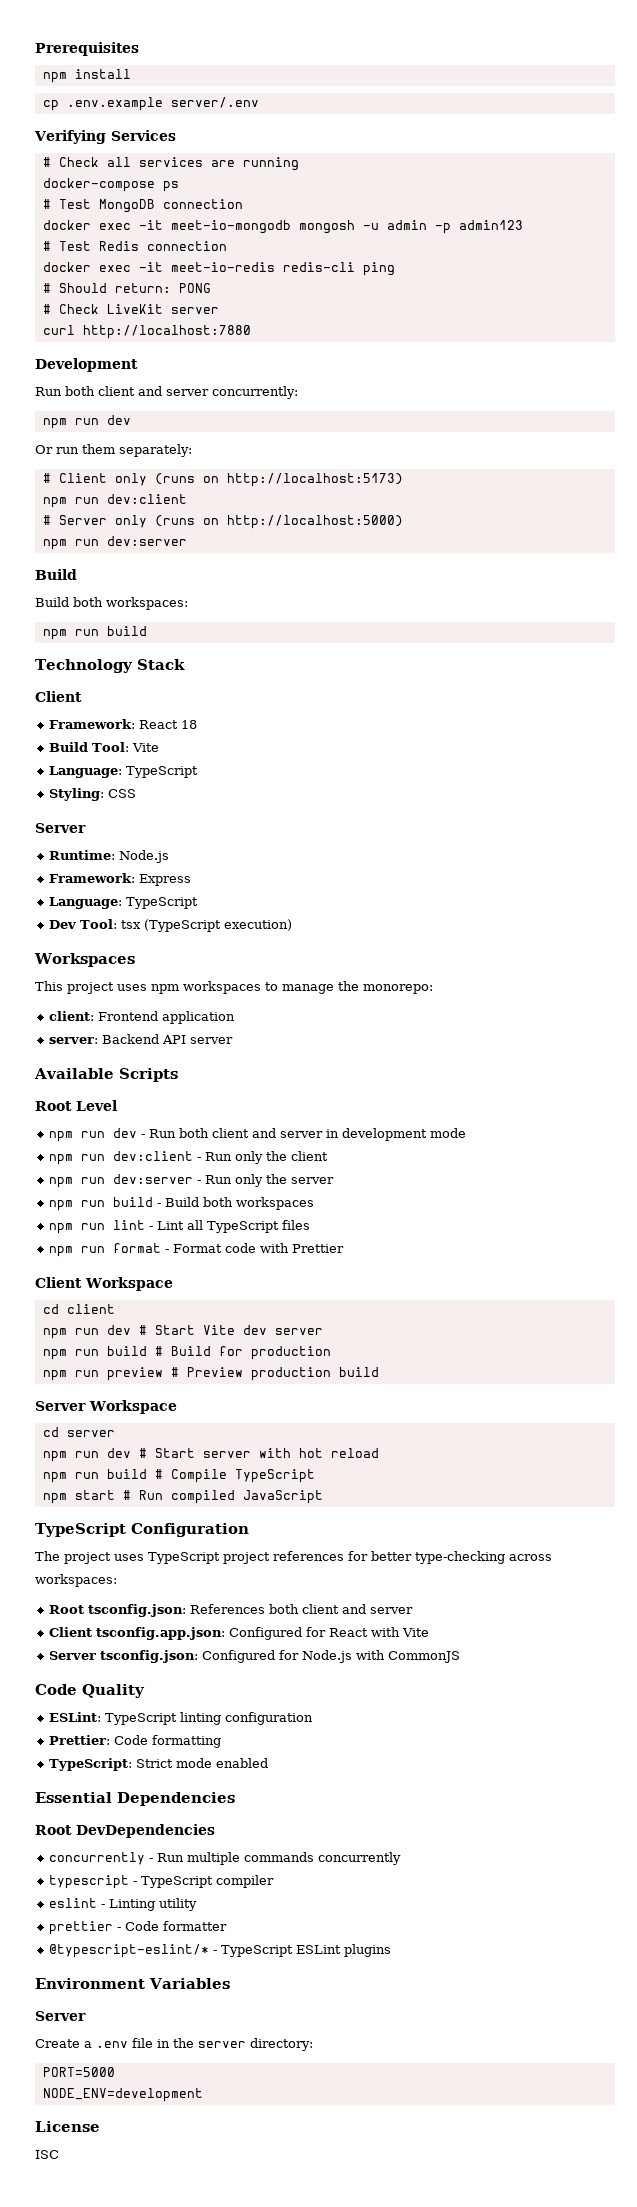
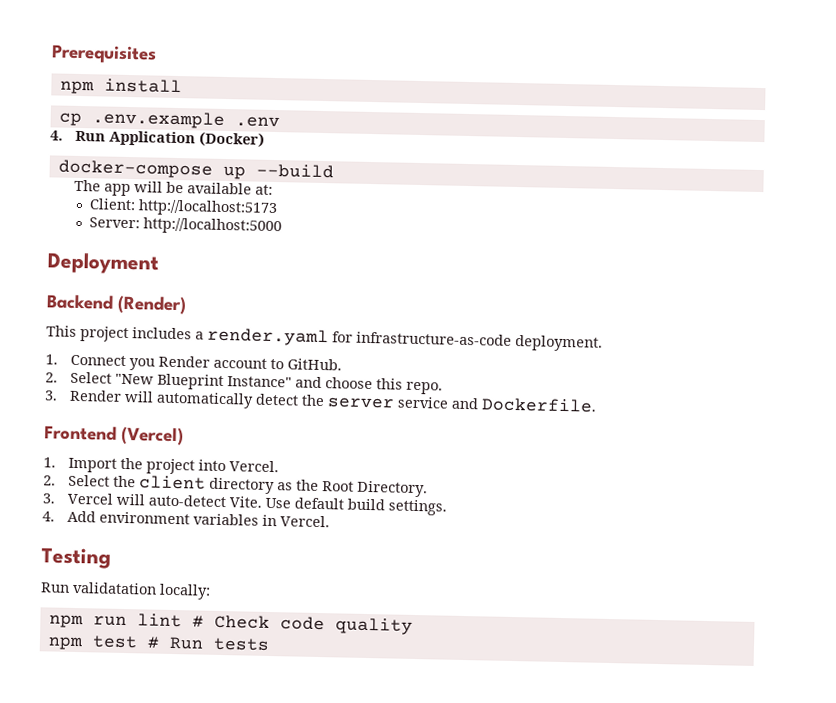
- cp .env.example server/.env
- Verifying Services
- # Check all services are running
- docker-compose ps
- # Test MongoDB connection
- docker exec -it meet-io-mongodb mongosh -u admin -p admin123
- # Test Redis connection
- docker exec -it meet-io-redis redis-cli ping
- # Should return: PONG
- # Check LiveKit server
- curl http://localhost:7880
- Development
- Run both client and server concurrently:
- npm run dev
- Or run them separately:
- # Client only (runs on http://localhost:5173)
- npm run dev:client
- # Server only (runs on http://localhost:5000)
- npm run dev:server
- Build
- Build both workspaces:
- npm run build
- Technology Stack
- Client
- Framework: React 18
- Build Tool: Vite
- Language: TypeScript
- Styling: CSS
- Server
- Runtime: Node.js
- Framework: Express
- Language: TypeScript
- Dev Tool: tsx (TypeScript execution)
- Workspaces
- This project uses npm workspaces to manage the monorepo:
- client: Frontend application
- server: Backend API server
- Available Scripts
- Root Level
- npm run dev - Run both client and server in development mode
- npm run dev:client - Run only the client
- npm run dev:server - Run only the server
- npm run build - Build both workspaces
- npm run lint - Lint all TypeScript files
- npm run format - Format code with Prettier
- Client Workspace
- cd client
- npm run dev # Start Vite dev server
- npm run build # Build for production
- npm run preview # Preview production build
- Server Workspace
- cd server
- npm run dev # Start server with hot reload
- npm run build # Compile TypeScript
- npm start # Run compiled JavaScript
- TypeScript Configuration
- The project uses TypeScript project references for better type-checking across workspaces:
- Root tsconfig.json: References both client and server
- Client tsconfig.app.json: Configured for React with Vite
- Server tsconfig.json: Configured for Node.js with CommonJS
- Code Quality
- ESLint: TypeScript linting configuration
- Prettier: Code formatting
- TypeScript: Strict mode enabled
- Essential Dependencies
- Root DevDependencies
- concurrently - Run multiple commands concurrently
- typescript - TypeScript compiler
- eslint - Linting utility
- prettier - Code formatter
- @typescript-eslint/* - TypeScript ESLint plugins
- Environment Variables
- Server
- Create a .env file in the server directory:
- PORT=5000
- NODE_ENV=development
- License
- ISC
+ cp .env.example .env
+ 4. Run Application (Docker)
+ docker-compose up --build
+ The app will be available at:
+ Client: http://localhost:5173
+ Server: http://localhost:5000
+ Deployment
+ Backend (Render)
+ This project includes a render.yaml for infrastructure-as-code deployment.
+ 1. Connect you Render account to GitHub.
+ 2. Select "New Blueprint Instance" and choose this repo.
+ 3. Render will automatically detect the server service and Dockerfile.
+ Frontend (Vercel)
+ 1. Import the project into Vercel.
+ 2. Select the client directory as the Root Directory.
+ 3. Vercel will auto-detect Vite. Use default build settings.
+ 4. Add environment variables in Vercel.
+ Testing
+ Run validatation locally:
+ npm run lint # Check code quality
+ npm test # Run tests

